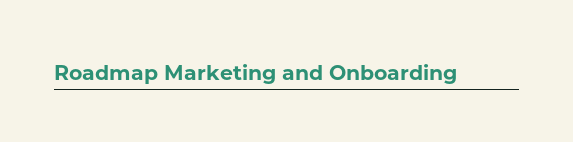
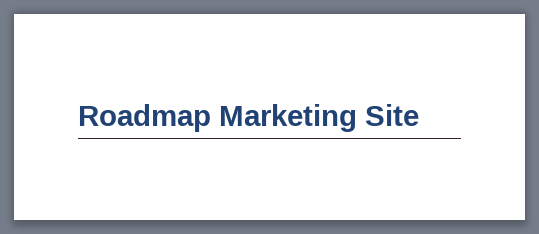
- Roadmap Marketing and Onboarding
+ Roadmap Marketing Site

